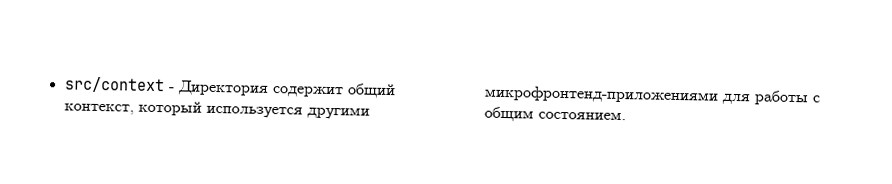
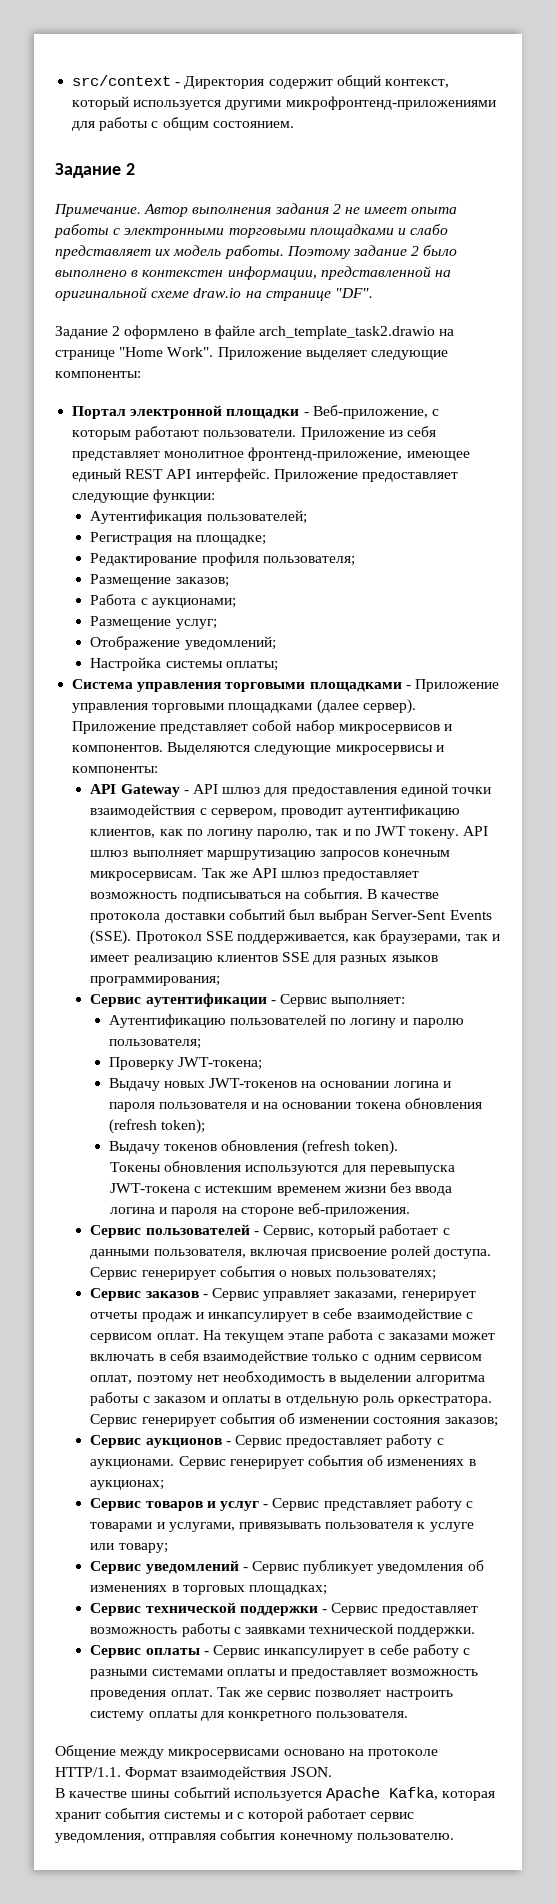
  src/context - Директория содержит общий контекст, который используется другими микрофронтенд-приложениями для работы с общим состоянием.
+ Задание 2
+ Примечание. Автор выполнения задания 2 не имеет опыта работы с электронными торговыми площадками и слабо представляет их модель работы. Поэтому задание 2 было выполнено в контекстен информации, представленной на оригинальной схеме draw.io на странице "DF".
+ Задание 2 оформлено в файле arch_template_task2.drawio на странице "Home Work". Приложение выделяет следующие компоненты:
+ Портал электронной площадки - Веб-приложение, с которым работают пользователи. Приложение из себя представляет монолитное фронтенд-приложение, имеющее единый REST API интерфейс. Приложение предоставляет следующие функции:
+ Аутентификация пользователей;
+ Регистрация на площадке;
+ Редактирование профиля пользователя;
+ Размещение заказов;
+ Работа с аукционами;
+ Размещение услуг;
+ Отображение уведомлений;
+ Настройка системы оплаты;
+ Система управления торговыми площадками - Приложение управления торговыми площадками (далее сервер). Приложение представляет собой набор микросервисов и компонентов. Выделяются следующие микросервисы и компоненты:
+ API Gateway - API шлюз для предоставления единой точки взаимодействия с сервером, проводит аутентификацию клиентов, как по логину паролю, так и по JWT токену. API шлюз выполняет маршрутизацию запросов конечным микросервисам. Так же API шлюз предоставляет возможность подписываться на события. В качестве протокола доставки событий был выбран Server-Sent Events (SSE). Протокол SSE поддерживается, как браузерами, так и имеет реализацию клиентов SSE для разных языков программирования;
+ Сервис аутентификации - Сервис выполняет:
+ Аутентификацию пользователей по логину и паролю пользователя;
+ Проверку JWT-токена;
+ Выдачу новых JWT-токенов на основании логина и пароля пользователя и на основании токена обновления (refresh token);
+ Выдачу токенов обновления (refresh token).
+ Токены обновления используются для перевыпуска JWT-токена с истекшим временем жизни без ввода логина и пароля на стороне веб-приложения.
+ Сервис пользователей - Сервис, который работает с данными пользователя, включая присвоение ролей доступа. Сервис генерирует события о новых пользователях;
+ Сервис заказов - Сервис управляет заказами, генерирует отчеты продаж и инкапсулирует в себе взаимодействие с сервисом оплат. На текущем этапе работа с заказами может включать в себя взаимодействие только с одним сервисом оплат, поэтому нет необходимость в выделении алгоритма работы с заказом и оплаты в отдельную роль оркестратора. Сервис генерирует события об изменении состояния заказов;
+ Сервис аукционов - Сервис предоставляет работу с аукционами. Сервис генерирует события об изменениях в аукционах;
+ Сервис товаров и услуг - Сервис представляет работу с товарами и услугами, привязывать пользователя к услуге или товару;
+ Сервис уведомлений - Сервис публикует уведомления об изменениях в торговых площадках;
+ Сервис технической поддержки - Сервис предоставляет возможность работы с заявками технической поддержки.
+ Сервис оплаты - Сервис инкапсулирует в себе работу с разными системами оплаты и предоставляет возможность проведения оплат. Так же сервис позволяет настроить систему оплаты для конкретного пользователя.
+ Общение между микросервисами основано на протоколе HTTP/1.1. Формат взаимодействия JSON.
+ В качестве шины событий используется Apache Kafka, которая хранит события системы и с которой работает сервис уведомления, отправляя события конечному пользователю.

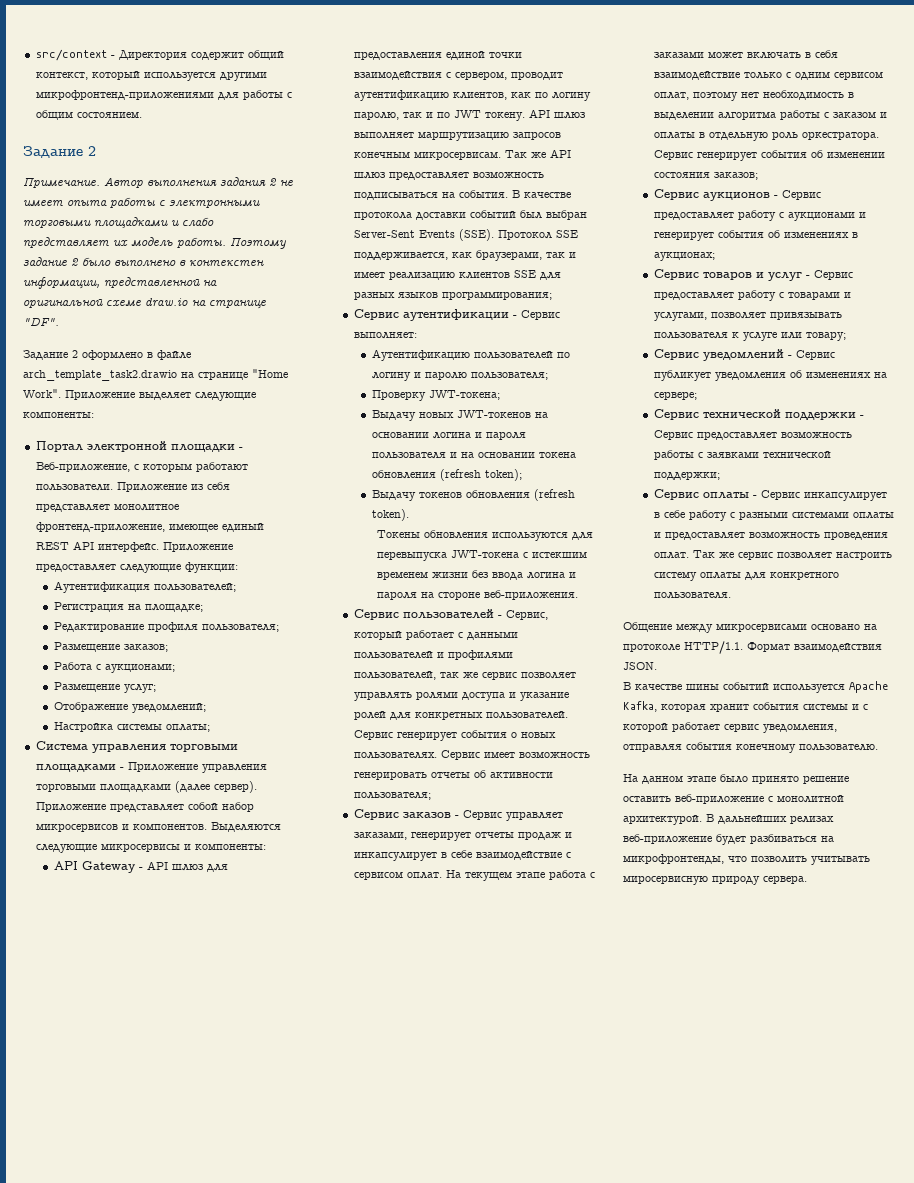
- Сервис пользователей - Сервис, который работает с данными пользователя, включая присвоение ролей доступа.
+ Сервис пользователей - Сервис, который работает с данными пользователей и профилями пользователей, так же сервис позволяет управлять ролями доступа и указание ролей для конкретных пользователей.
- Сервис генерирует события о новых пользователях;
+ Сервис генерирует события о новых пользователях. Сервис имеет возможность генерировать отчеты об активности пользователя;
- Сервис аукционов - Сервис предоставляет работу с аукционами. Сервис генерирует события об изменениях в аукционах;
+ Сервис аукционов - Сервис предоставляет работу с аукционами и генерирует события об изменениях в аукционах;
- Сервис товаров и услуг - Сервис представляет работу с товарами и услугами, привязывать пользователя к услуге или товару;
+ Сервис товаров и услуг - Сервис предоставляет работу с товарами и услугами, позволяет привязывать пользователя к услуге или товару;
- Сервис уведомлений - Сервис публикует уведомления об изменениях в торговых площадках;
+ Сервис уведомлений - Сервис публикует уведомления об изменениях на сервере;
- Сервис технической поддержки - Сервис предоставляет возможность работы с заявками технической поддержки.
+ Сервис технической поддержки - Сервис предоставляет возможность работы с заявками технической поддержки;
+ На данном этапе было принято решение оставить веб-приложение с монолитной архитектурой. В дальнейших релизах веб-приложение будет разбиваться на микрофронтенды, что позволить учитывать миросервисную природу сервера.

